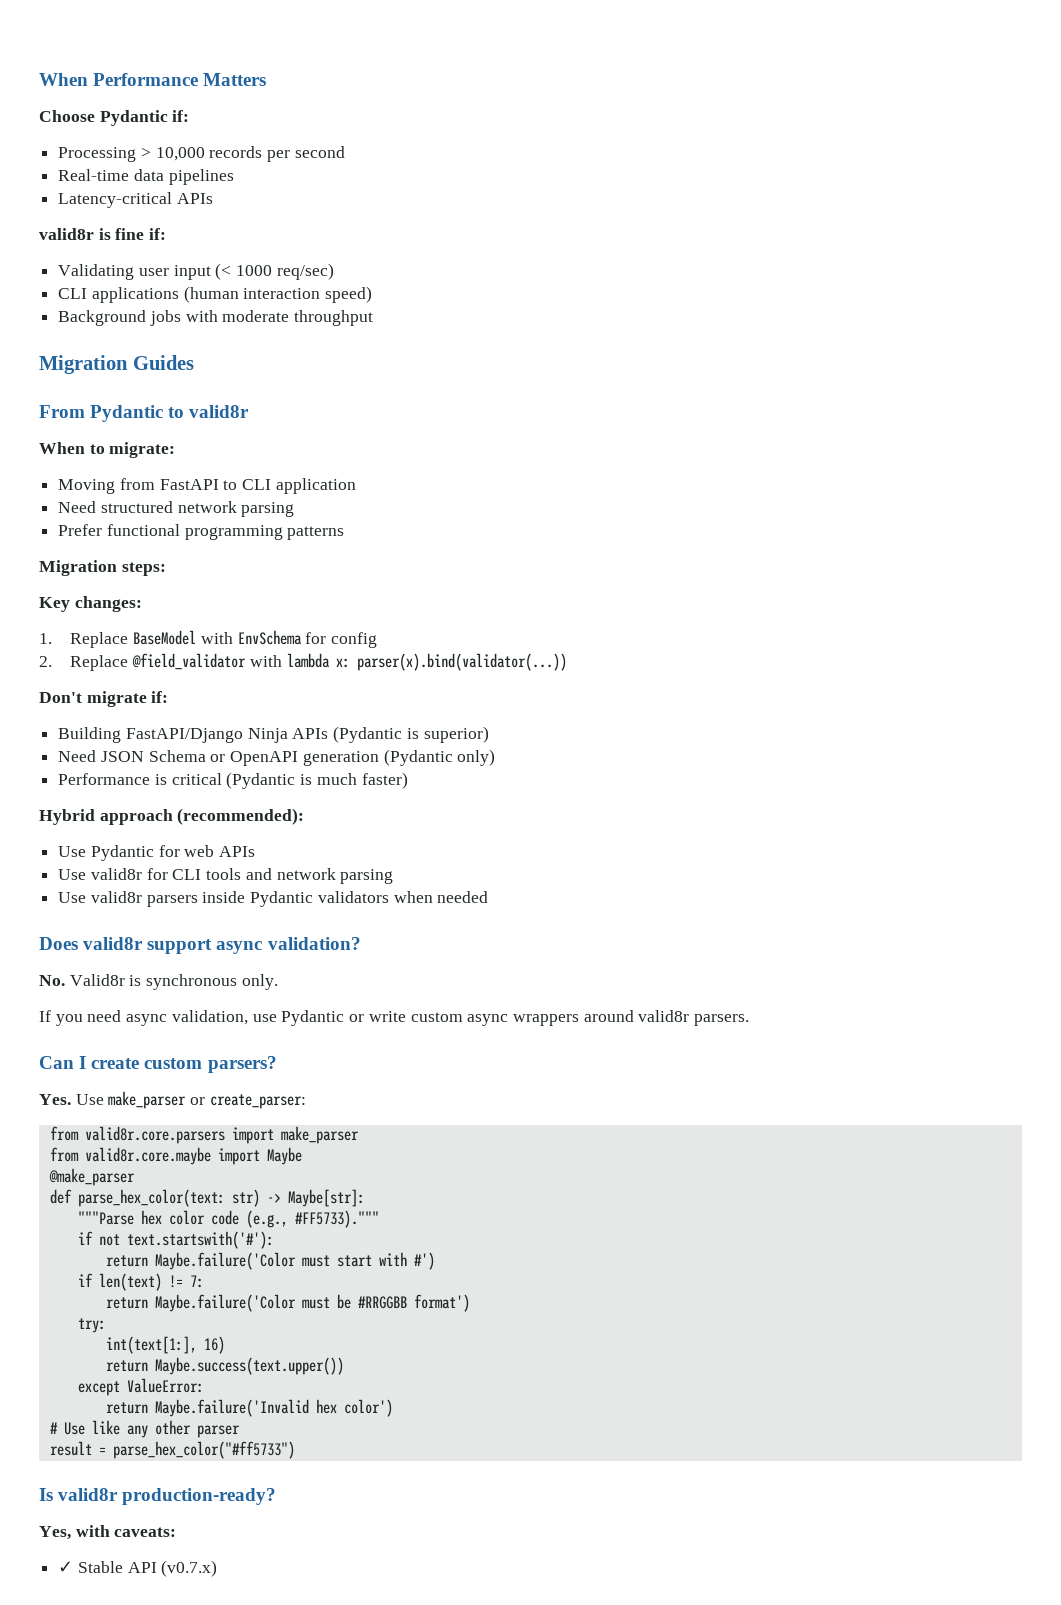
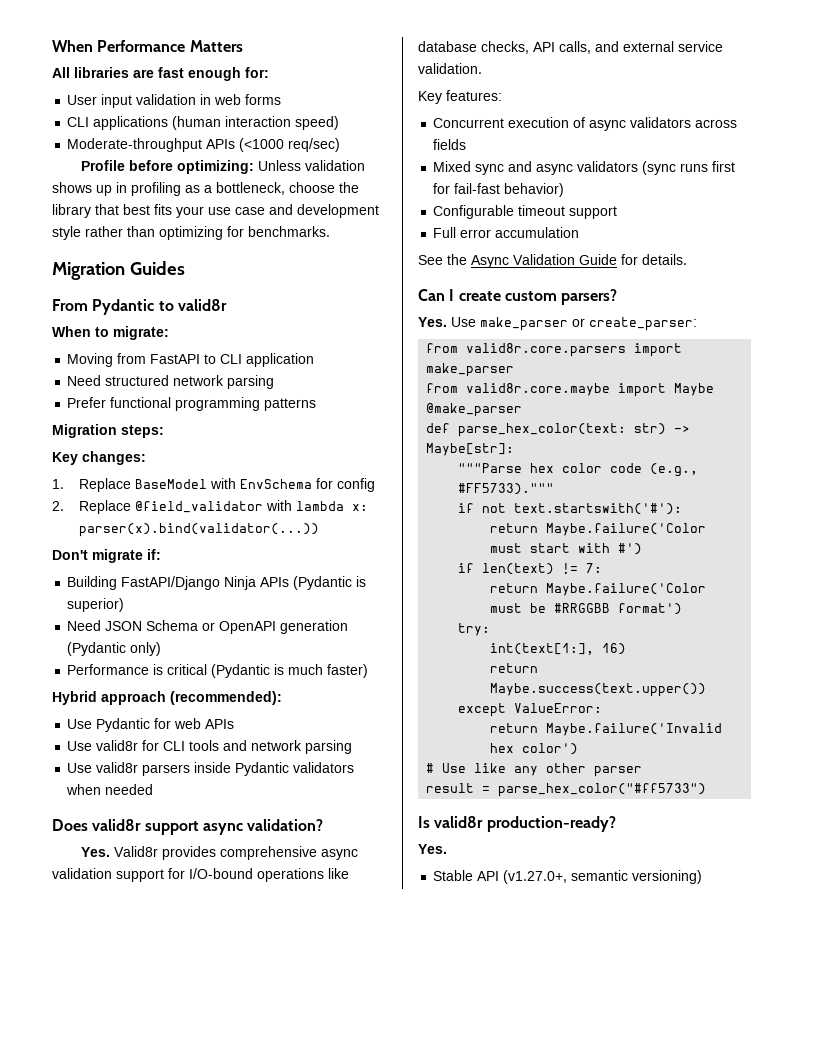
- Choose Pydantic if:
- Processing > 10,000 records per second
- Real-time data pipelines
- Latency-critical APIs
- valid8r is fine if:
- Validating user input (< 1000 req/sec)
+ All libraries are fast enough for:
+ User input validation in web forms
- Background jobs with moderate throughput
+ Moderate-throughput APIs (<1000 req/sec)
+ Profile before optimizing: Unless validation shows up in profiling as a bottleneck, choose the library that best fits your use case and development style rather than optimizing for benchmarks.
- No. Valid8r is synchronous only.
- If you need async validation, use Pydantic or write custom async wrappers around valid8r parsers.
+ Yes. Valid8r provides comprehensive async validation support for I/O-bound operations like database checks, API calls, and external service validation.
+ Key features:
+ Concurrent execution of async validators across fields
+ Mixed sync and async validators (sync runs first for fail-fast behavior)
+ Configurable timeout support
+ Full error accumulation
+ See the Async Validation Guide for details.
  Is valid8r production-ready?
- Yes, with caveats:
- ✓ Stable API (v0.7.x)
+ Yes.
+ Stable API (v1.27.0+, semantic versioning)

